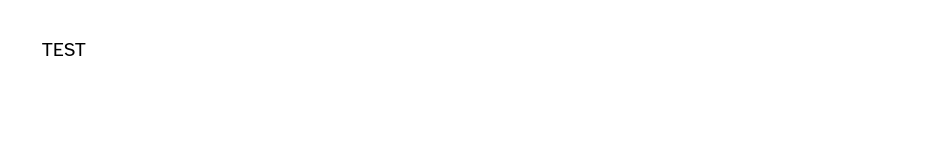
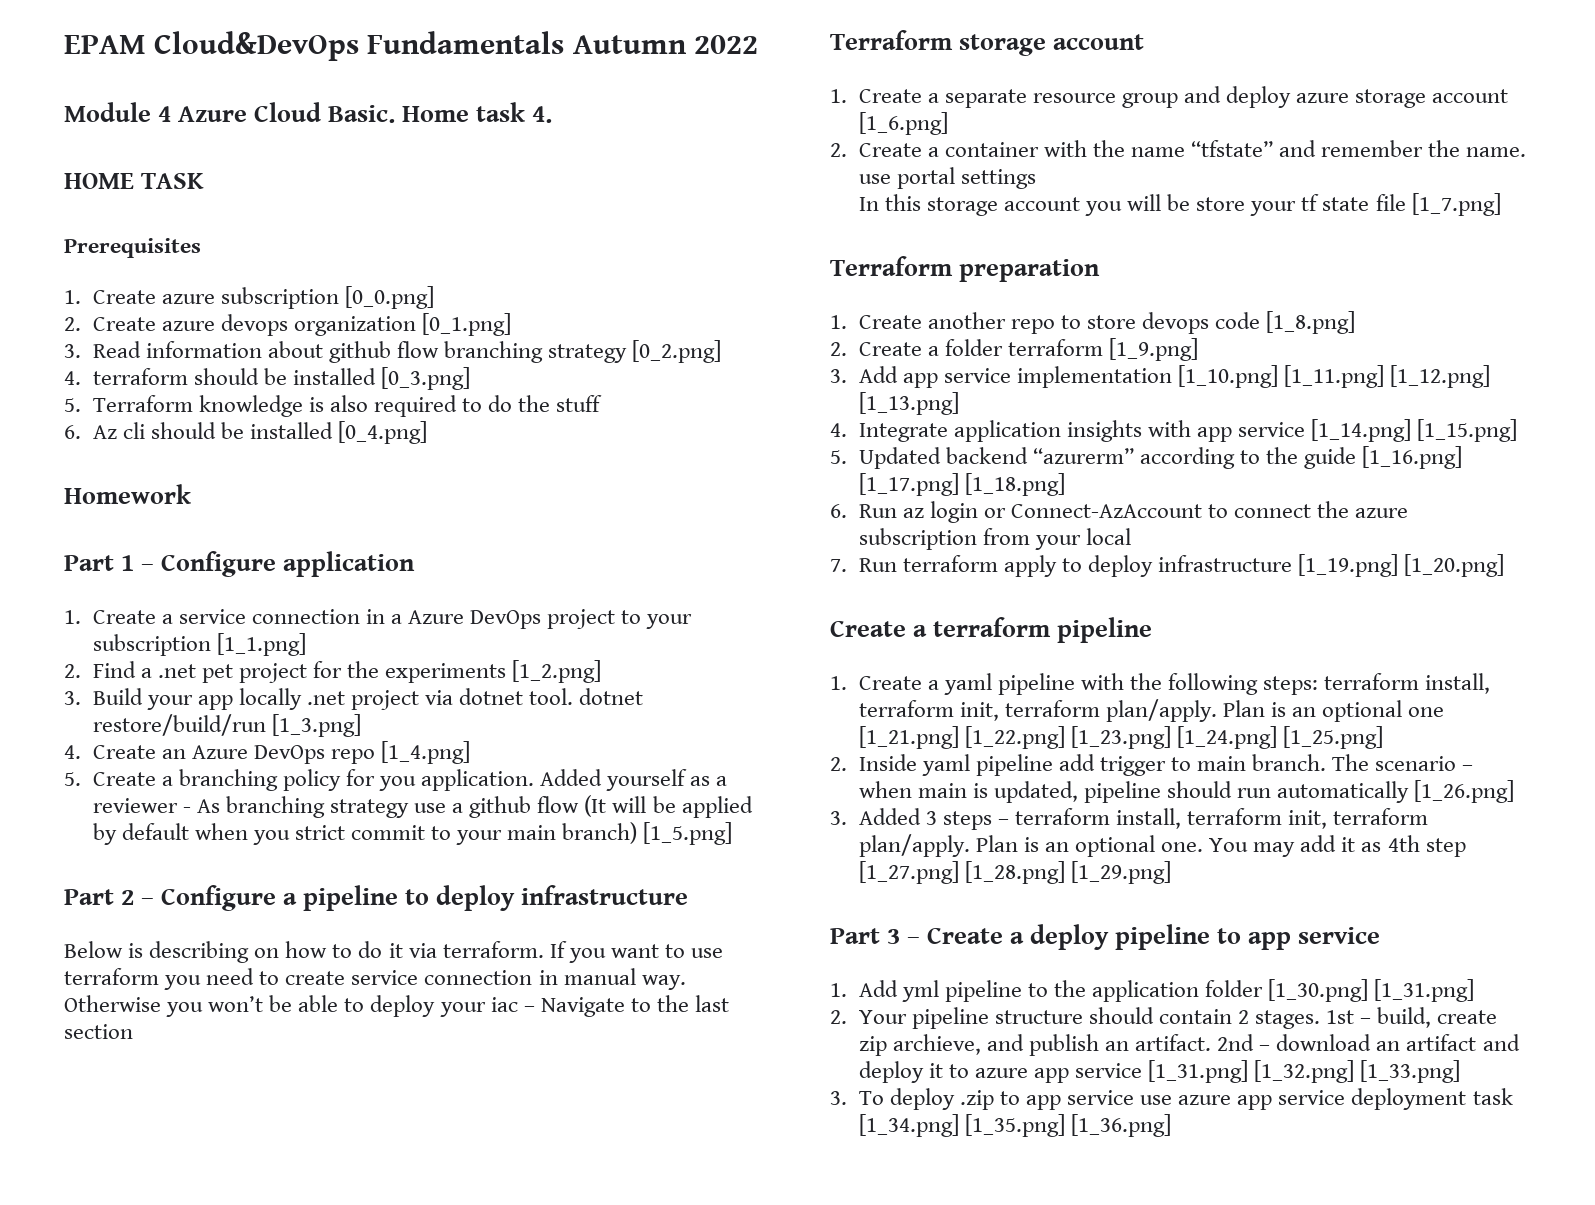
- TEST
+ EPAM Cloud&DevOps Fundamentals Autumn 2022
+ Module 4 Azure Cloud Basic. Home task 4.
+ HOME TASK
+ Prerequisites
+ 1. Create azure subscription [0_0.png]
+ 2. Create azure devops organization [0_1.png]
+ 3. Read information about github flow branching strategy [0_2.png]
+ 4. terraform should be installed [0_3.png]
+ 5. Terraform knowledge is also required to do the stuff
+ 6. Az cli should be installed [0_4.png]
+ Homework
+ Part 1 – Configure application
+ 1. Create a service connection in a Azure DevOps project to your subscription [1_1.png]
+ 2. Find a .net pet project for the experiments [1_2.png]
+ 3. Build your app locally .net project via dotnet tool. dotnet restore/build/run [1_3.png]
+ 4. Create an Azure DevOps repo [1_4.png]
+ 5. Create a branching policy for you application. Added yourself as a reviewer - As branching strategy use a github flow (It will be applied by default when you strict commit to your main branch) [1_5.png]
+ Part 2 – Configure a pipeline to deploy infrastructure
+ Below is describing on how to do it via terraform. If you want to use terraform you need to create service connection in manual way. Otherwise you won’t be able to deploy your iac – Navigate to the last section
+ Terraform storage account
+ 1. Create a separate resource group and deploy azure storage account [1_6.png]
+ 2. Create a container with the name “tfstate” and remember the name. use portal settings
+ In this storage account you will be store your tf state file [1_7.png]
+ Terraform preparation
+ 1. Create another repo to store devops code [1_8.png]
+ 2. Create a folder terraform [1_9.png]
+ 3. Add app service implementation [1_10.png] [1_11.png] [1_12.png] [1_13.png]
+ 4. Integrate application insights with app service [1_14.png] [1_15.png]
+ 5. Updated backend “azurerm” according to the guide [1_16.png] [1_17.png] [1_18.png]
+ 6. Run az login or Connect-AzAccount to connect the azure subscription from your local
+ 7. Run terraform apply to deploy infrastructure [1_19.png] [1_20.png]
+ Create a terraform pipeline
+ 1. Create a yaml pipeline with the following steps: terraform install, terraform init, terraform plan/apply. Plan is an optional one [1_21.png] [1_22.png] [1_23.png] [1_24.png] [1_25.png]
+ 2. Inside yaml pipeline add trigger to main branch. The scenario – when main is updated, pipeline should run automatically [1_26.png]
+ 3. Added 3 steps – terraform install, terraform init, terraform plan/apply. Plan is an optional one. You may add it as 4th step [1_27.png] [1_28.png] [1_29.png]
+ Part 3 – Create a deploy pipeline to app service
+ 1. Add yml pipeline to the application folder [1_30.png] [1_31.png]
+ 2. Your pipeline structure should contain 2 stages. 1st – build, create zip archieve, and publish an artifact. 2nd – download an artifact and deploy it to azure app service [1_31.png] [1_32.png] [1_33.png]
+ 3. To deploy .zip to app service use azure app service deployment task [1_34.png] [1_35.png] [1_36.png]

